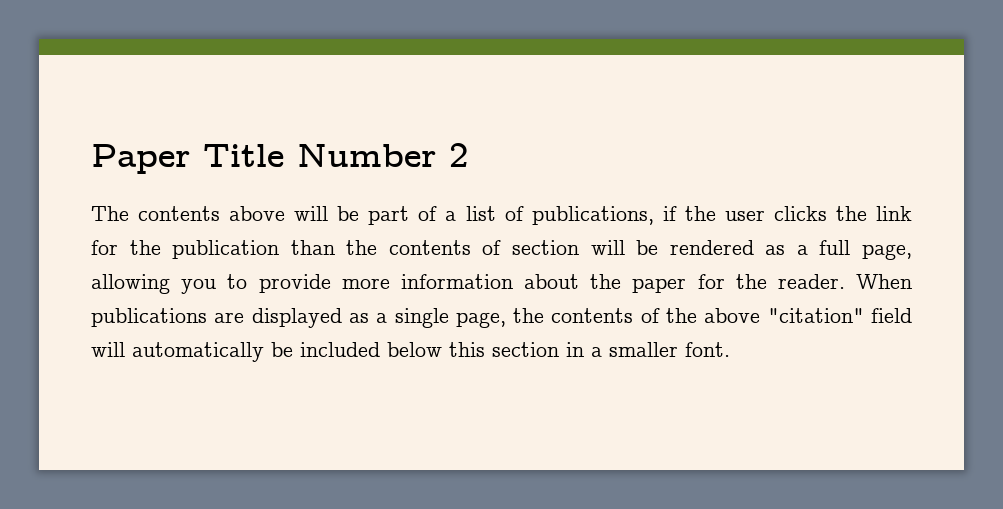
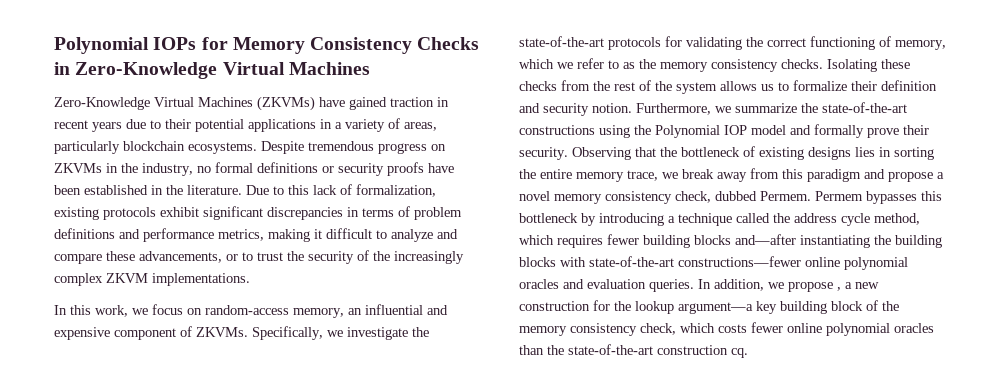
- Paper Title Number 2
- The contents above will be part of a list of publications, if the user clicks the link for the publication than the contents of section will be rendered as a full page, allowing you to provide more information about the paper for the reader. When publications are displayed as a single page, the contents of the above "citation" field will automatically be included below this section in a smaller font.
+ Polynomial IOPs for Memory Consistency Checks in Zero-Knowledge Virtual Machines
+ Zero-Knowledge Virtual Machines (ZKVMs) have gained traction in recent years due to their potential applications in a variety of areas, particularly blockchain ecosystems. Despite tremendous progress on ZKVMs in the industry, no formal definitions or security proofs have been established in the literature. Due to this lack of formalization, existing protocols exhibit significant discrepancies in terms of problem definitions and performance metrics, making it difficult to analyze and compare these advancements, or to trust the security of the increasingly complex ZKVM implementations.
+ In this work, we focus on random-access memory, an influential and expensive component of ZKVMs. Specifically, we investigate the state-of-the-art protocols for validating the correct functioning of memory, which we refer to as the memory consistency checks. Isolating these checks from the rest of the system allows us to formalize their definition and security notion. Furthermore, we summarize the state-of-the-art constructions using the Polynomial IOP model and formally prove their security. Observing that the bottleneck of existing designs lies in sorting the entire memory trace, we break away from this paradigm and propose a novel memory consistency check, dubbed Permem. Permem bypasses this bottleneck by introducing a technique called the address cycle method, which requires fewer building blocks and—after instantiating the building blocks with state-of-the-art constructions—fewer online polynomial oracles and evaluation queries. In addition, we propose , a new construction for the lookup argument—a key building block of the memory consistency check, which costs fewer online polynomial oracles than the state-of-the-art construction cq.

